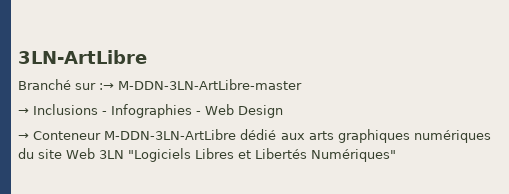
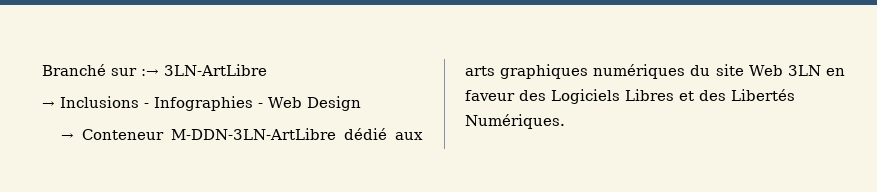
- 3LN-ArtLibre
- Branché sur :→ M-DDN-3LN-ArtLibre-master
+ Branché sur :→ 3LN-ArtLibre
- → Conteneur M-DDN-3LN-ArtLibre dédié aux arts graphiques numériques du site Web 3LN "Logiciels Libres et Libertés Numériques"
+ → Conteneur M-DDN-3LN-ArtLibre dédié aux arts graphiques numériques du site Web 3LN en faveur des Logiciels Libres et des Libertés Numériques.

